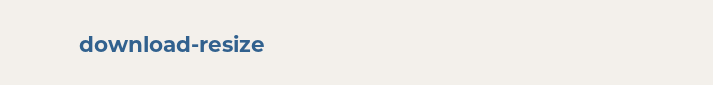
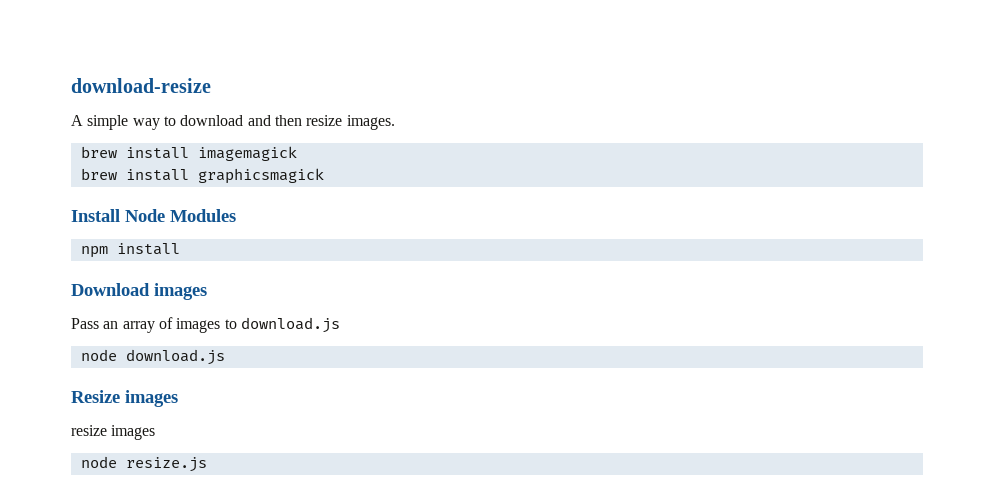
+ A simple way to download and then resize images.
+ brew install imagemagick
+ brew install graphicsmagick
+ Install Node Modules
+ npm install
+ Download images
+ Pass an array of images to download.js
+ node download.js
+ Resize images
+ resize images
+ node resize.js

